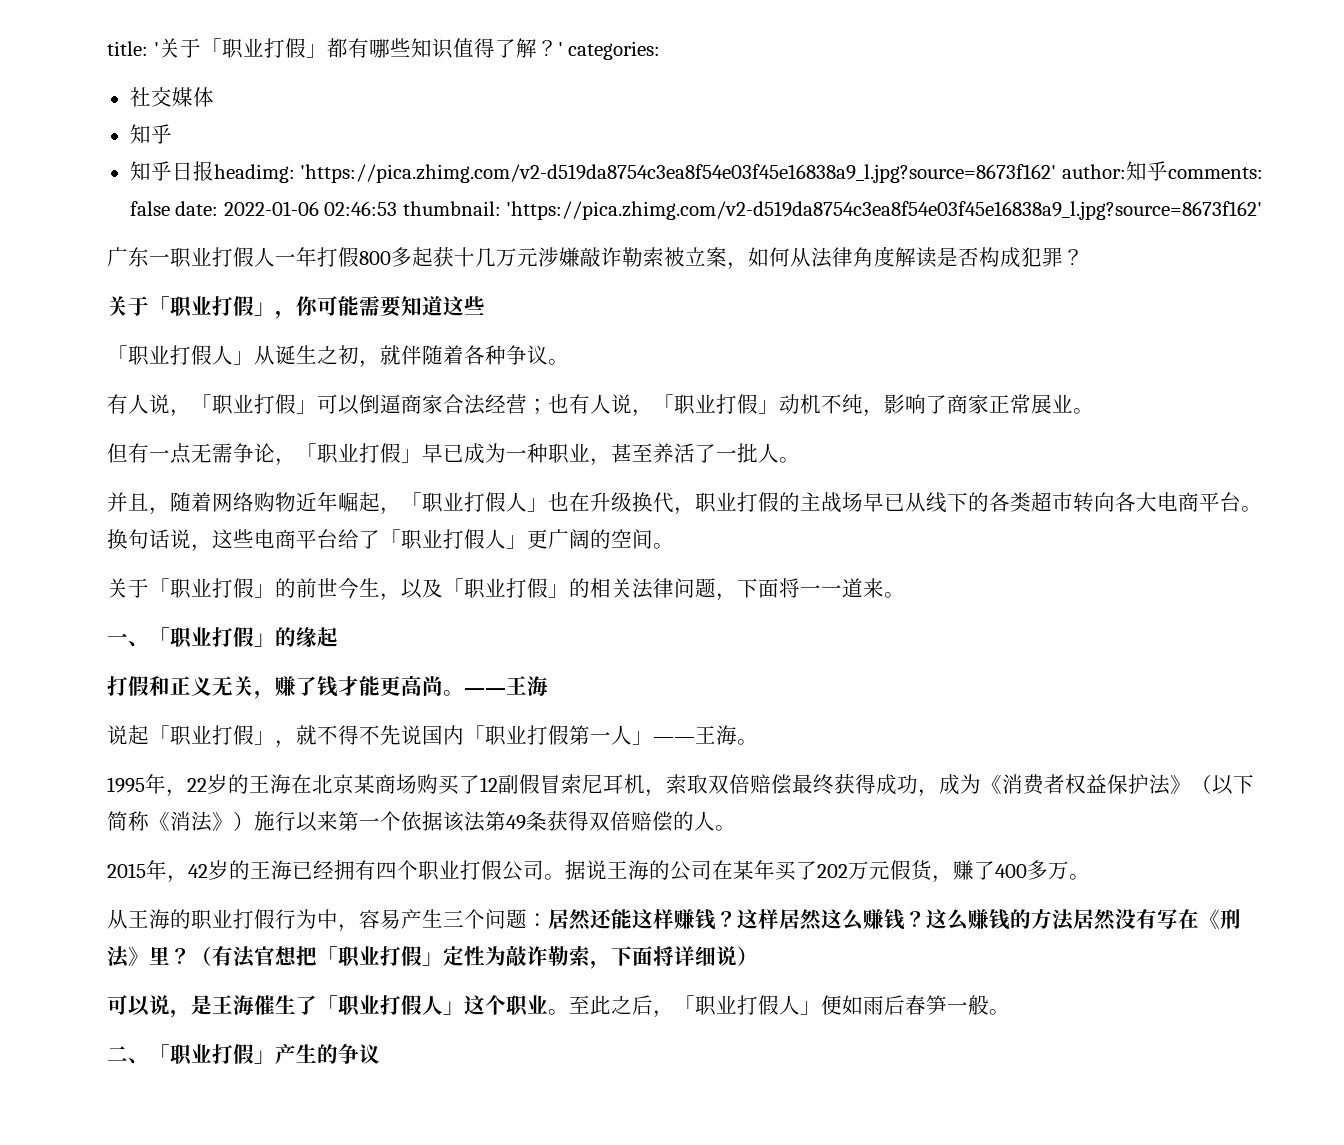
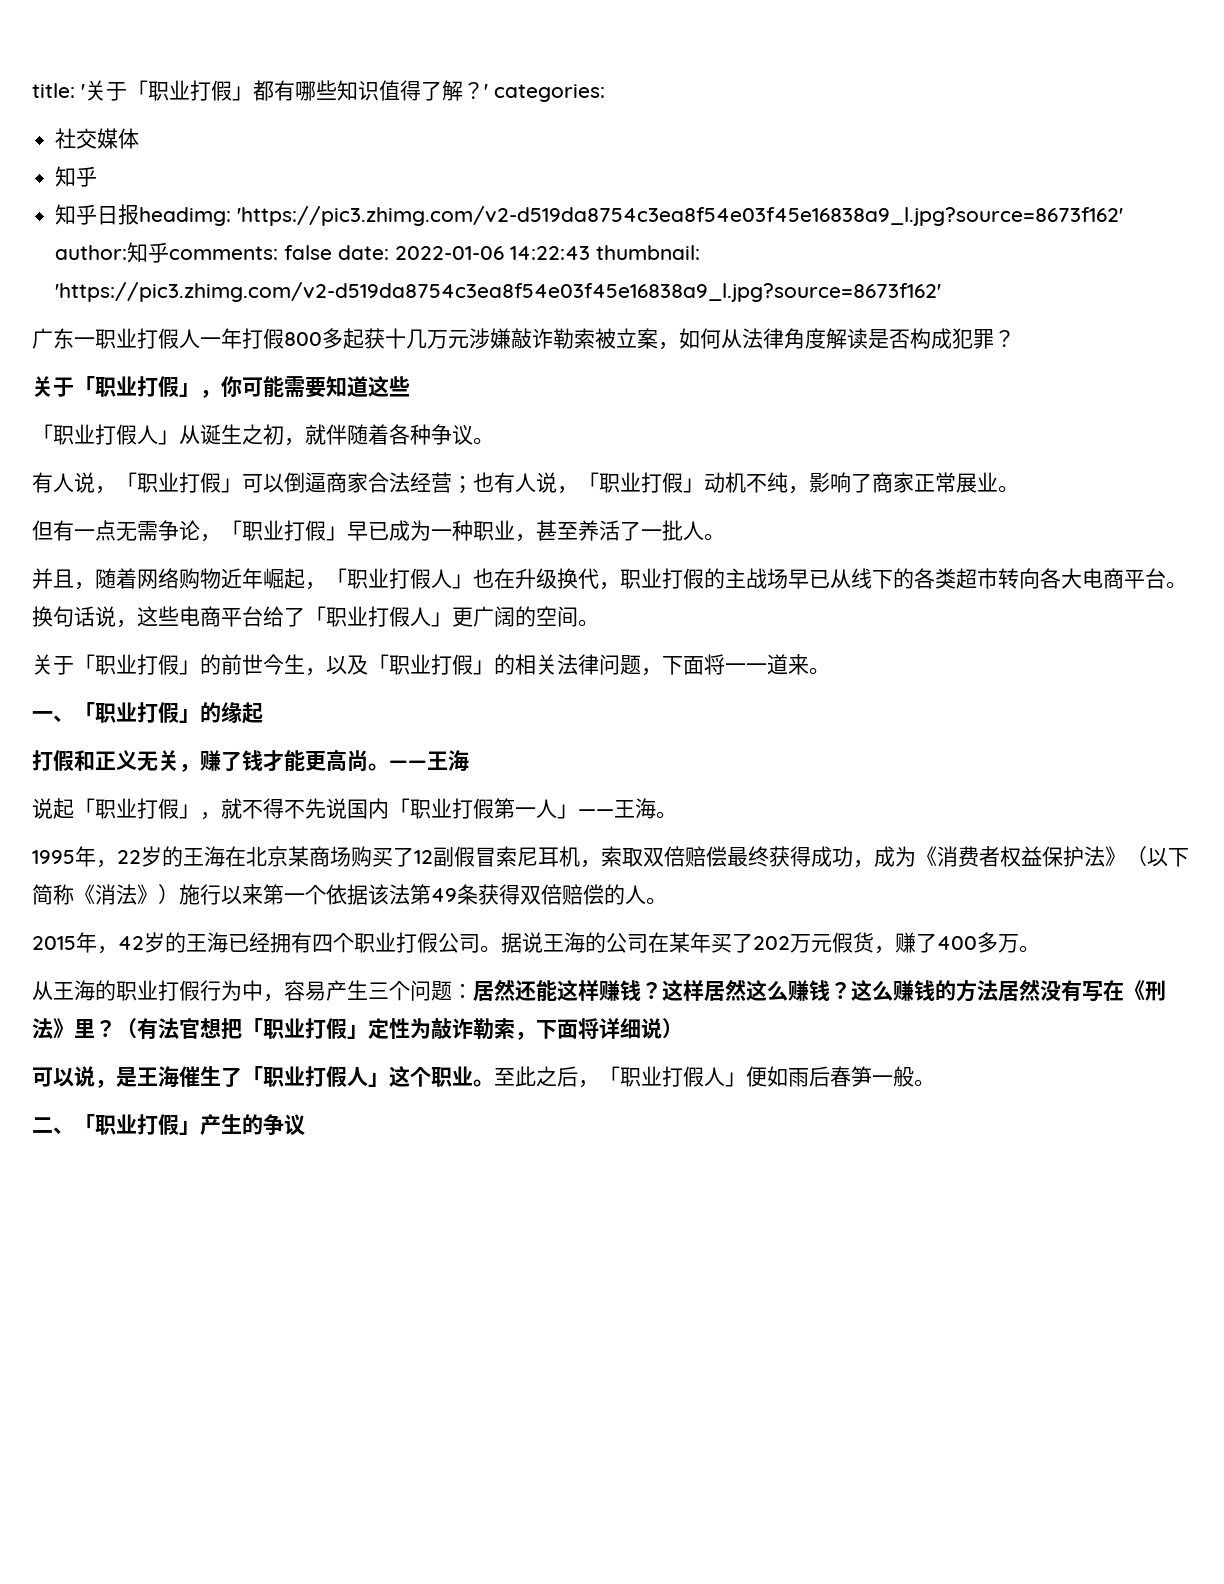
- 知乎日报headimg: 'https://pica.zhimg.com/v2-d519da8754c3ea8f54e03f45e16838a9_l.jpg?source=8673f162' author:知乎comments: false date: 2022-01-06 02:46:53 thumbnail: 'https://pica.zhimg.com/v2-d519da8754c3ea8f54e03f45e16838a9_l.jpg?source=8673f162'
+ 知乎日报headimg: 'https://pic3.zhimg.com/v2-d519da8754c3ea8f54e03f45e16838a9_l.jpg?source=8673f162' author:知乎comments: false date: 2022-01-06 14:22:43 thumbnail: 'https://pic3.zhimg.com/v2-d519da8754c3ea8f54e03f45e16838a9_l.jpg?source=8673f162'

